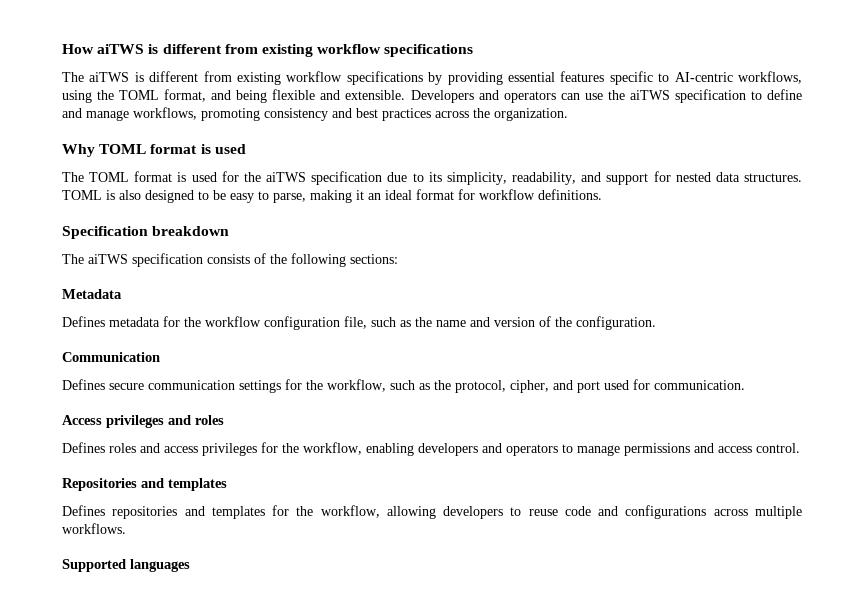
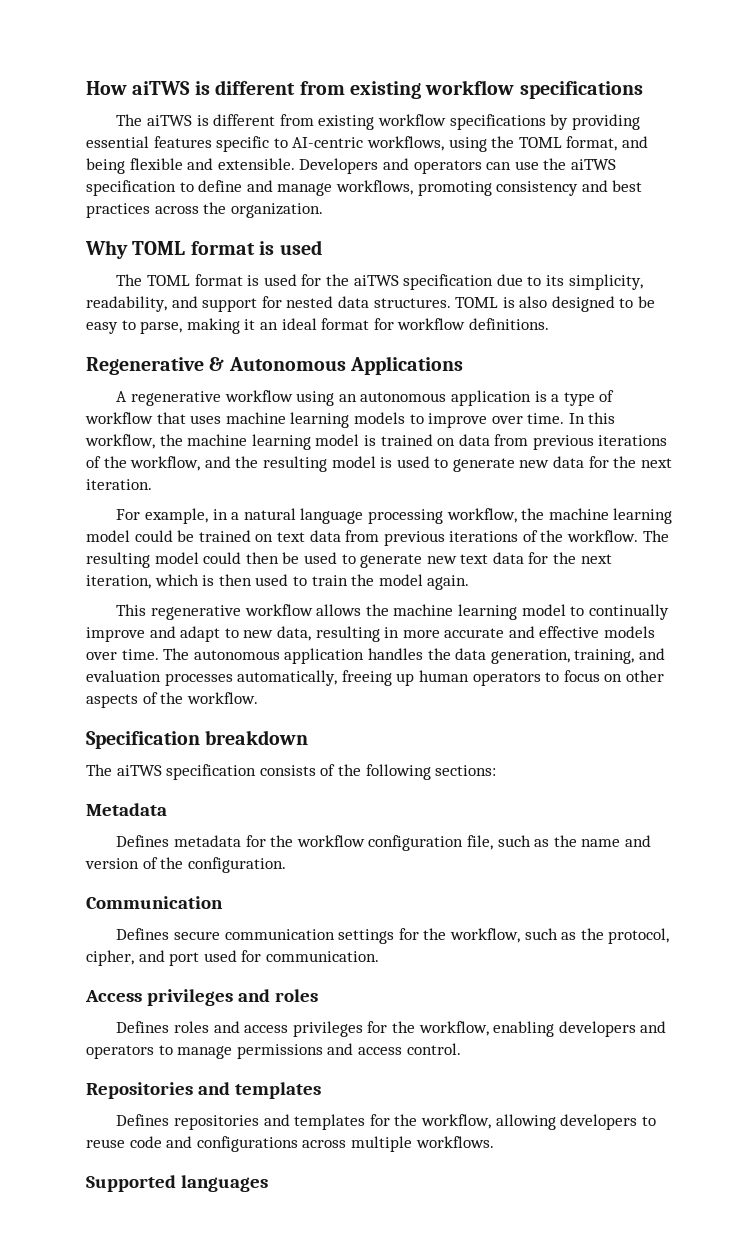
+ Regenerative & Autonomous Applications
+ A regenerative workflow using an autonomous application is a type of workflow that uses machine learning models to improve over time. In this workflow, the machine learning model is trained on data from previous iterations of the workflow, and the resulting model is used to generate new data for the next iteration.
+ For example, in a natural language processing workflow, the machine learning model could be trained on text data from previous iterations of the workflow. The resulting model could then be used to generate new text data for the next iteration, which is then used to train the model again.
+ This regenerative workflow allows the machine learning model to continually improve and adapt to new data, resulting in more accurate and effective models over time. The autonomous application handles the data generation, training, and evaluation processes automatically, freeing up human operators to focus on other aspects of the workflow.

